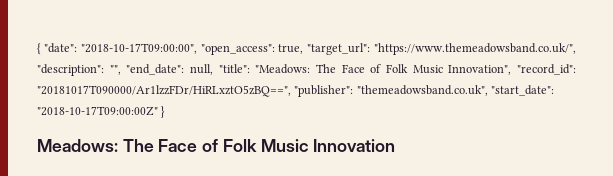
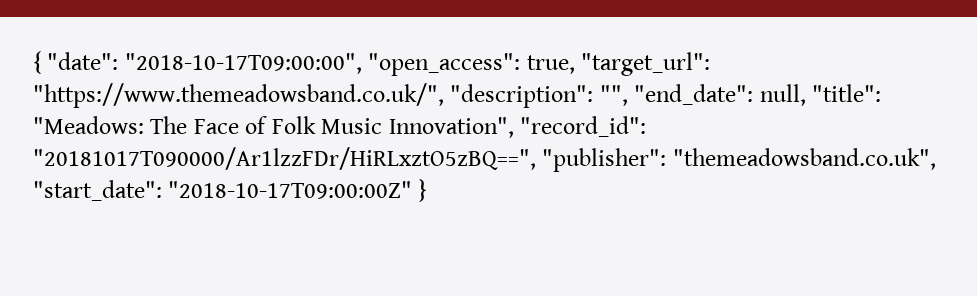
- Meadows: The Face of Folk Music Innovation

